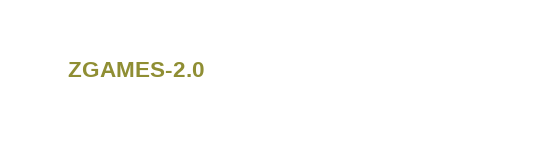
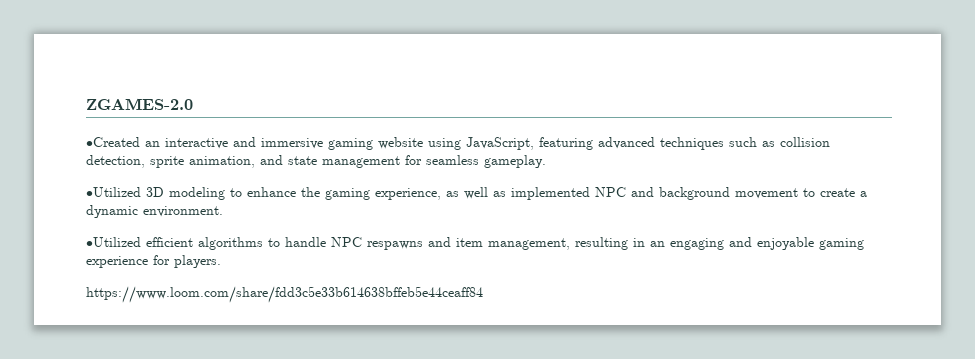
+ •Created an interactive and immersive gaming website using JavaScript, featuring advanced techniques such as collision detection, sprite animation, and state management for seamless gameplay.
+ •Utilized 3D modeling to enhance the gaming experience, as well as implemented NPC and background movement to create a dynamic environment.
+ •Utilized efficient algorithms to handle NPC respawns and item management, resulting in an engaging and enjoyable gaming experience for players.
+ https://www.loom.com/share/fdd3c5e33b614638bffeb5e44ceaff84

